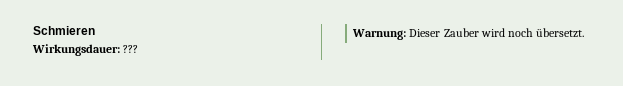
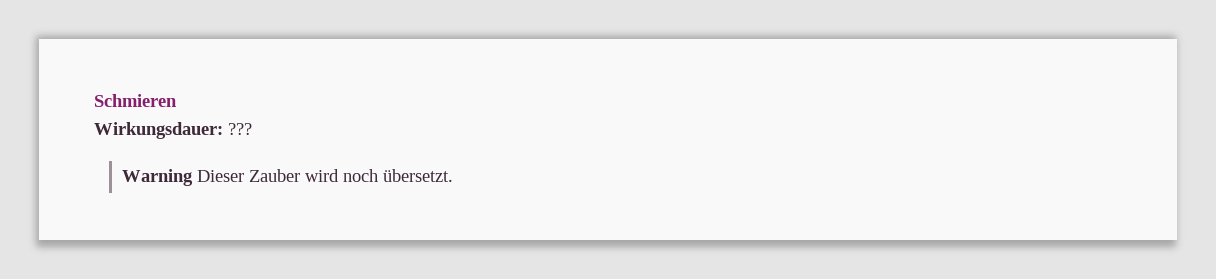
- Warnung: Dieser Zauber wird noch übersetzt.
+ Warning Dieser Zauber wird noch übersetzt.

